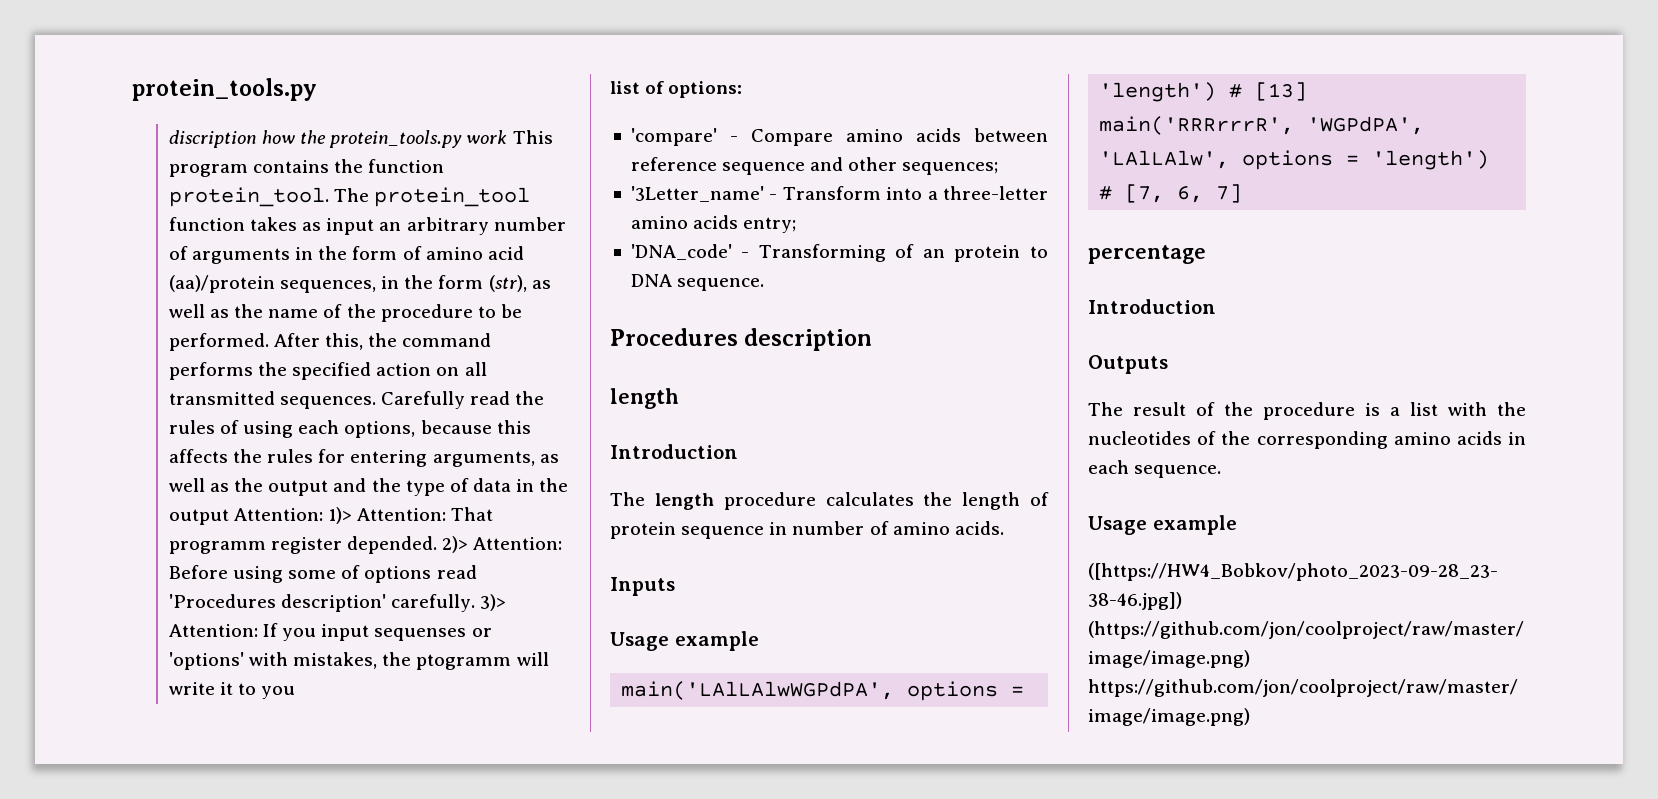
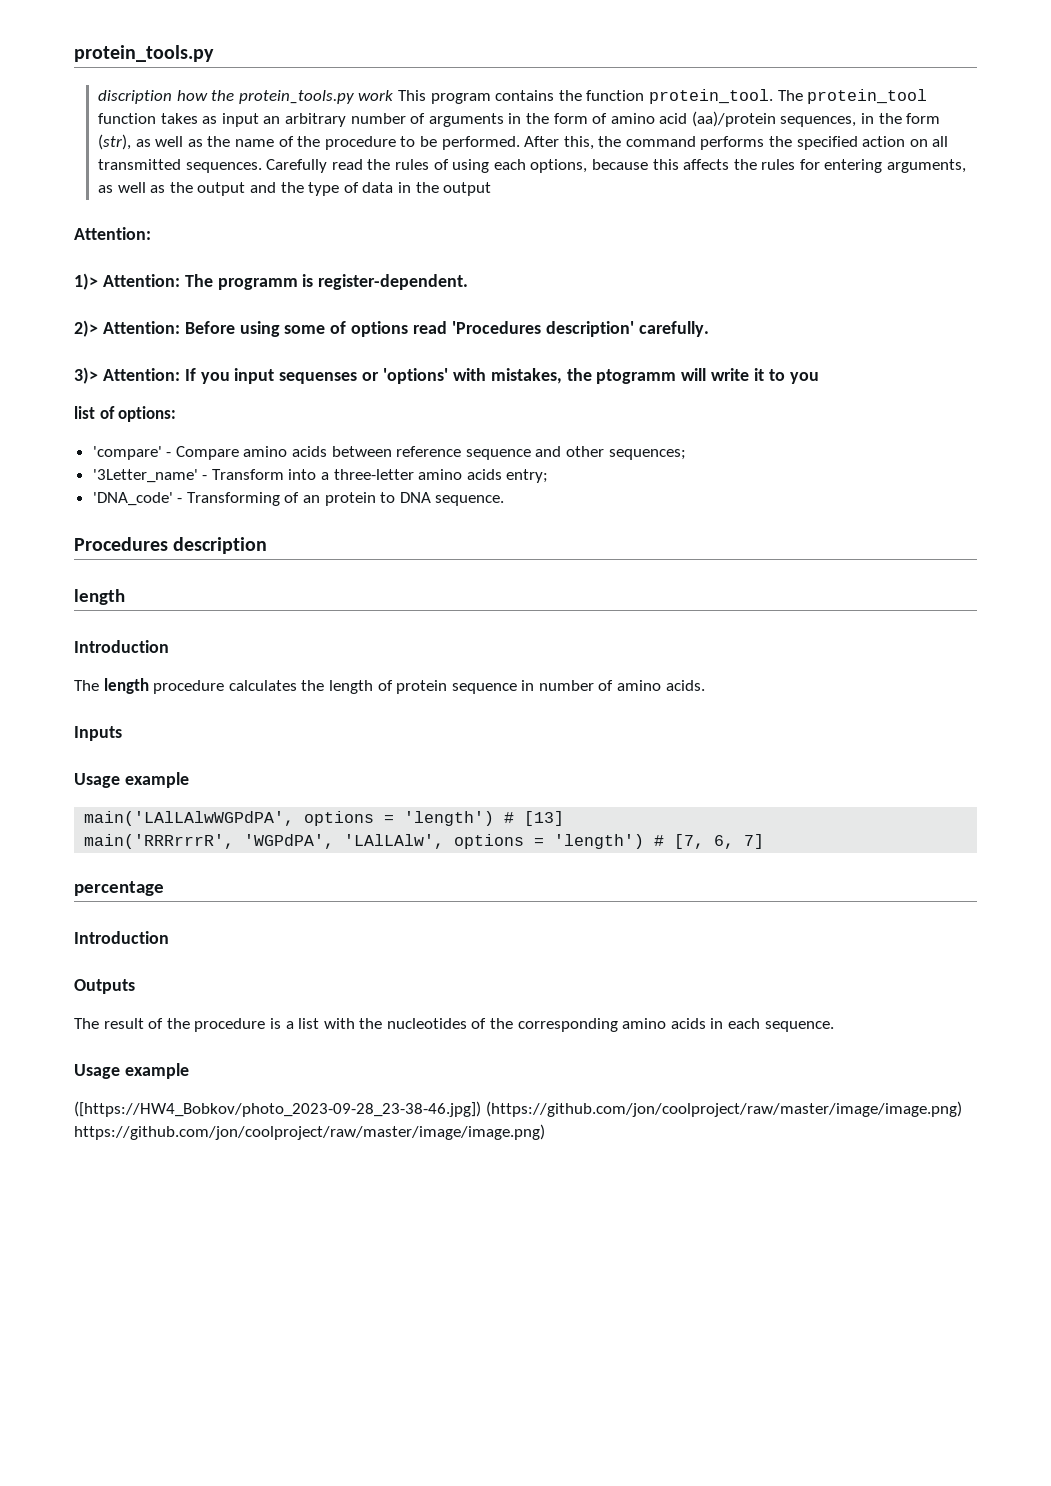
- Carefully read the rules of using each options, because this affects the rules for entering arguments, as well as the output and the type of data in the output Attention: 1)> Attention: That programm register depended. 2)> Attention: Before using some of options read 'Procedures description' carefully. 3)> Attention: If you input sequenses or 'options' with mistakes, the ptogramm will write it to you
+ Carefully read the rules of using each options, because this affects the rules for entering arguments, as well as the output and the type of data in the output
+ Attention:
+ 1)> Attention: The programm is register-dependent.
+ 2)> Attention: Before using some of options read 'Procedures description' carefully.
+ 3)> Attention: If you input sequenses or 'options' with mistakes, the ptogramm will write it to you

